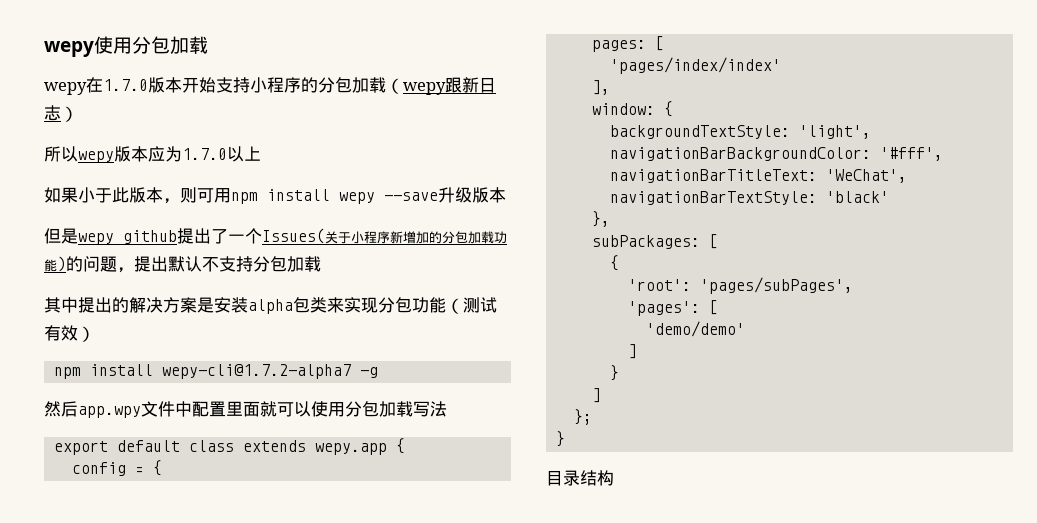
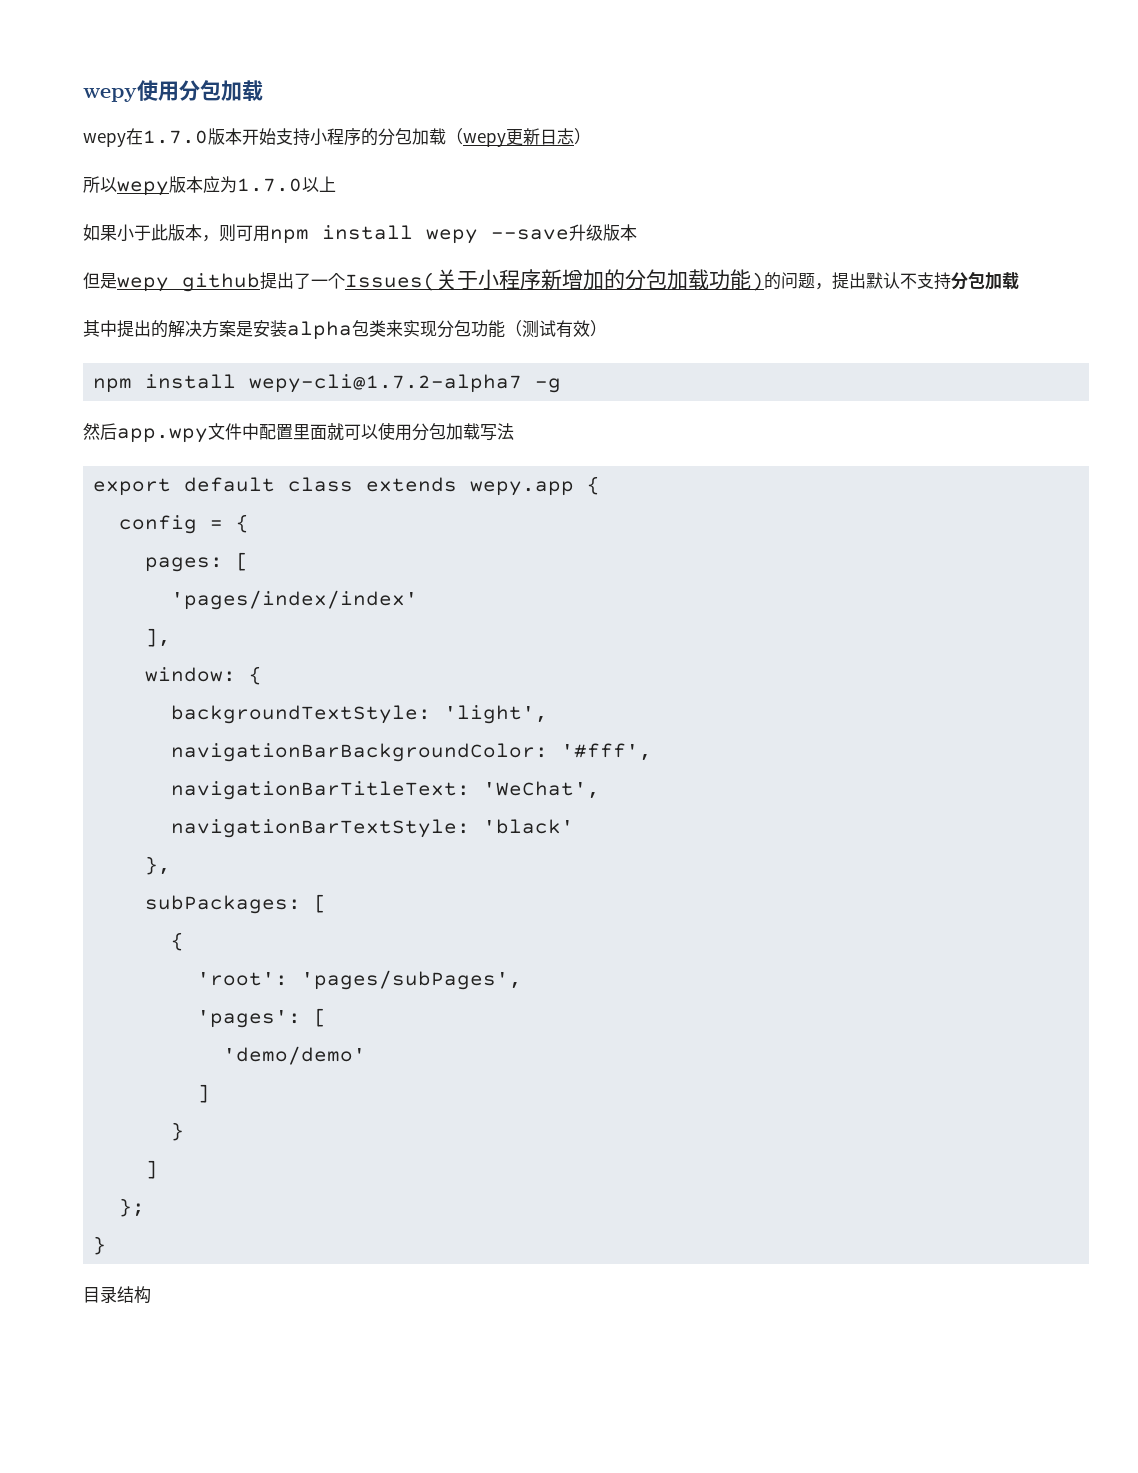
- wepy在1.7.0版本开始支持小程序的分包加载（wepy跟新日志）
+ wepy在1.7.0版本开始支持小程序的分包加载（wepy更新日志）

